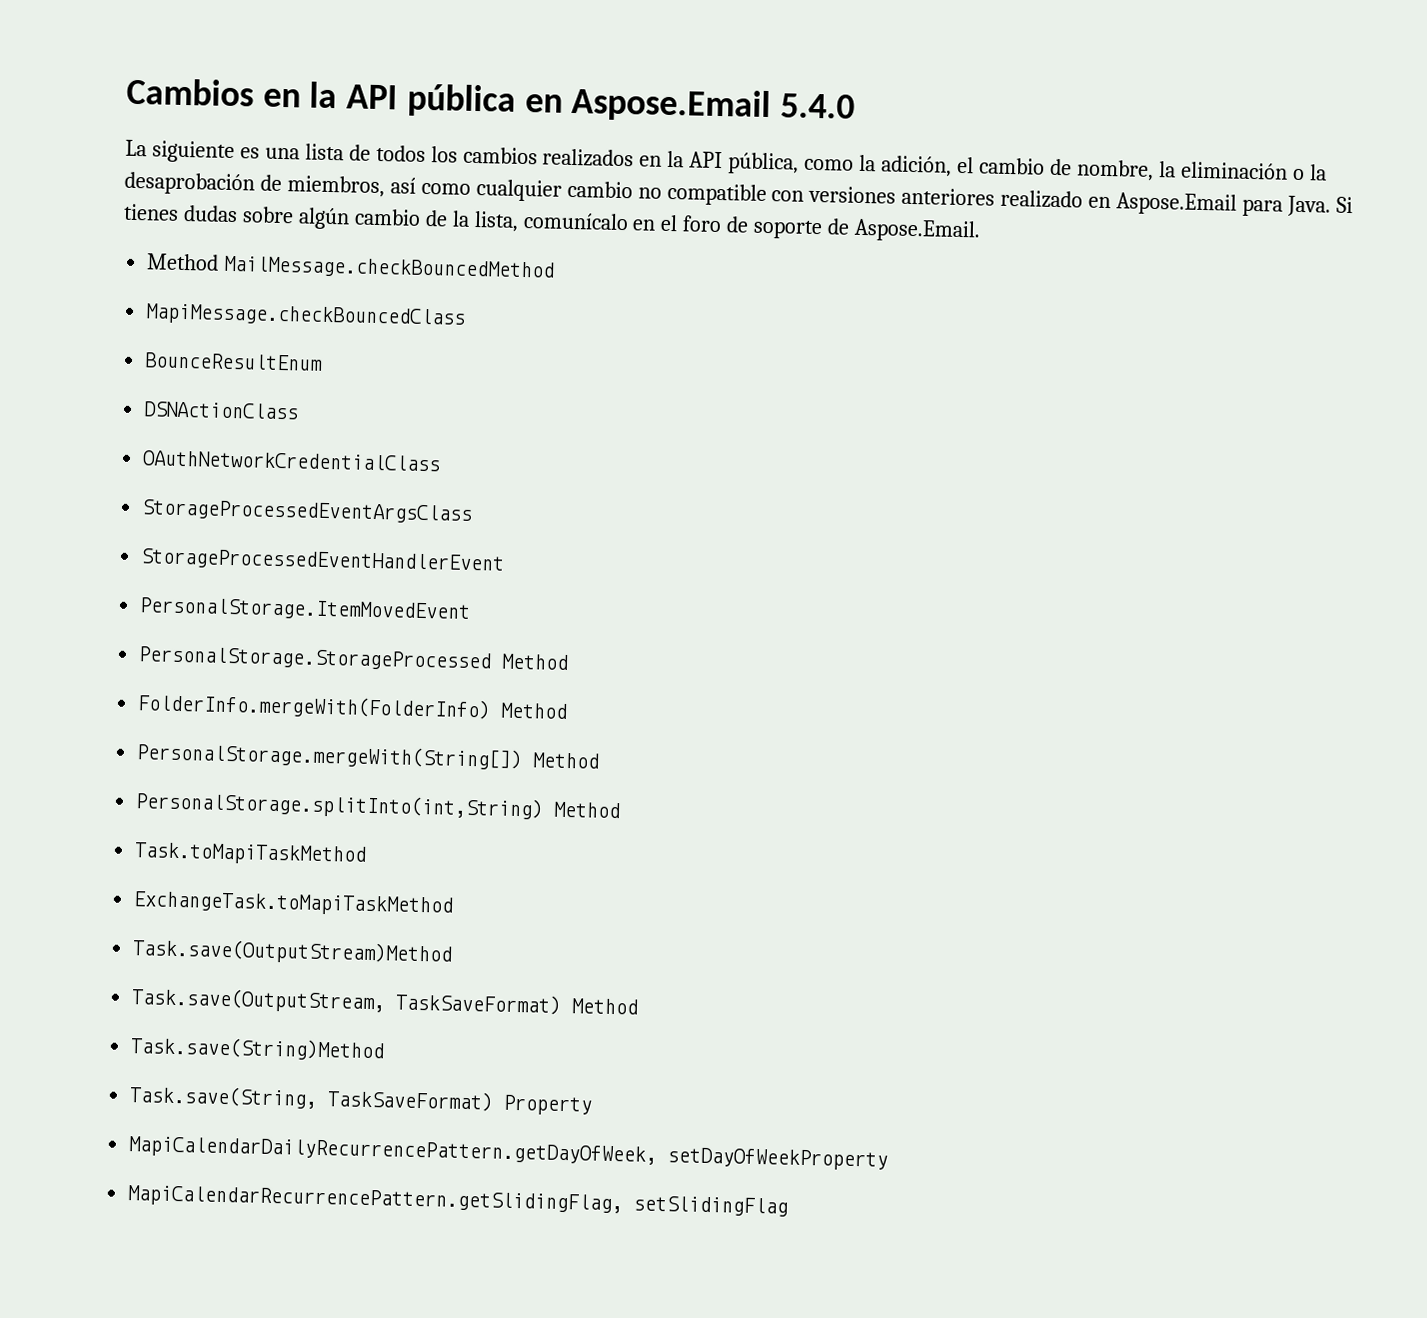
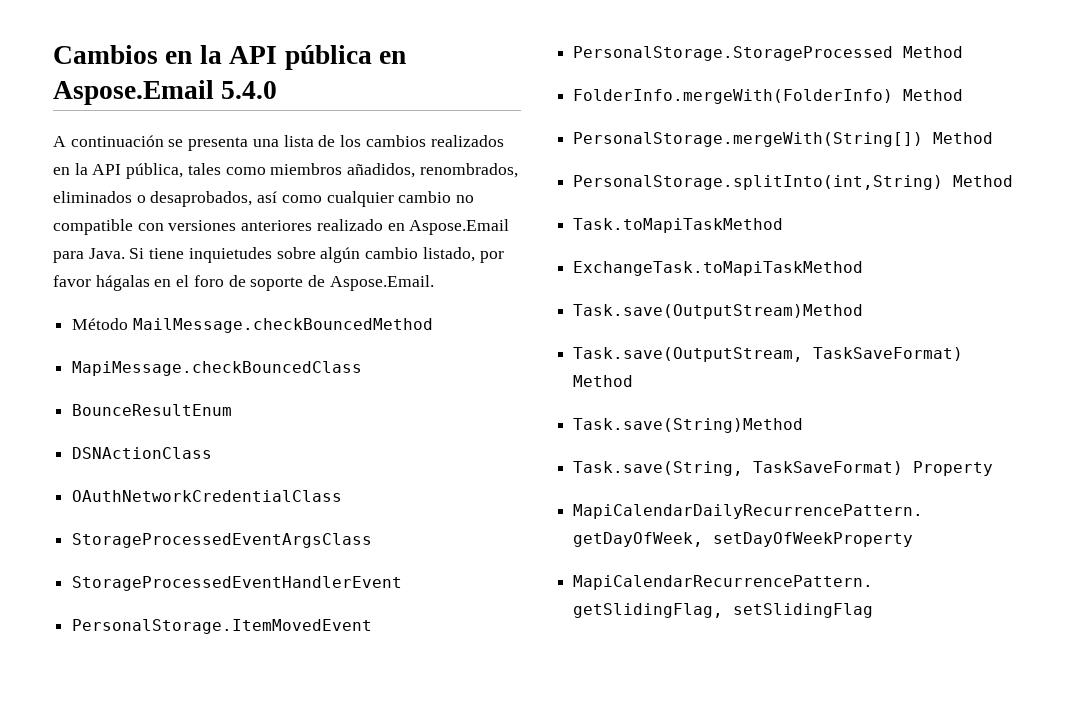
- La siguiente es una lista de todos los cambios realizados en la API pública, como la adición, el cambio de nombre, la eliminación o la desaprobación de miembros, así como cualquier cambio no compatible con versiones anteriores realizado en Aspose.Email para Java.
+ A continuación se presenta una lista de los cambios realizados en la API pública, tales como miembros añadidos, renombrados, eliminados o desaprobados, así como cualquier cambio no compatible con versiones anteriores realizado en Aspose.Email para Java.
- Si tienes dudas sobre algún cambio de la lista, comunícalo en el foro de soporte de Aspose.Email.
+ Si tiene inquietudes sobre algún cambio listado, por favor hágalas en el foro de soporte de Aspose.Email.
- Method MailMessage.checkBouncedMethod
+ Método MailMessage.checkBouncedMethod

